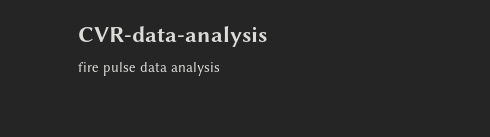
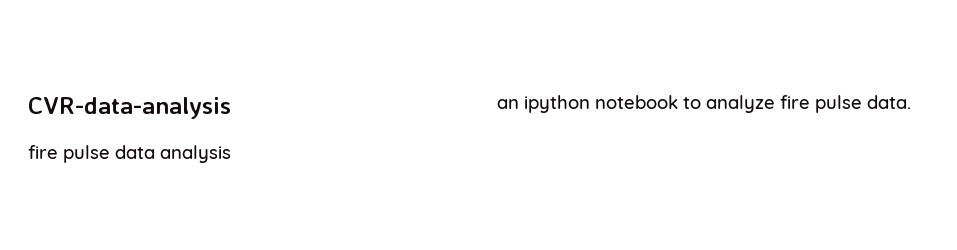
+ an ipython notebook to analyze fire pulse data.

